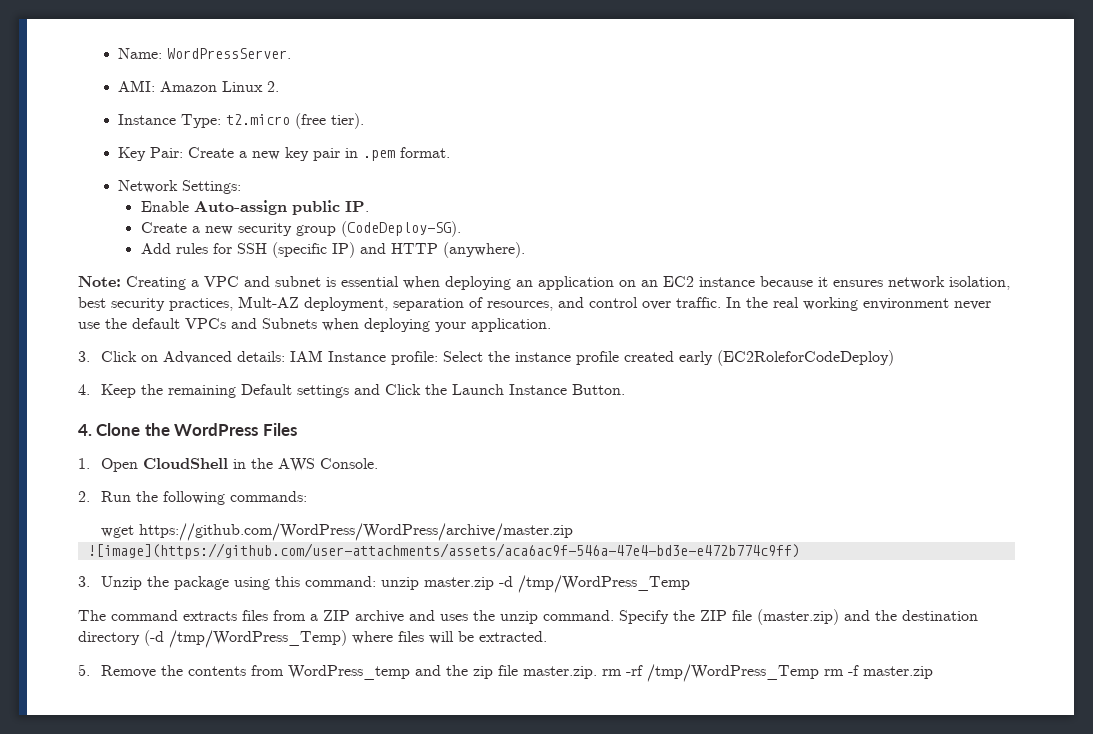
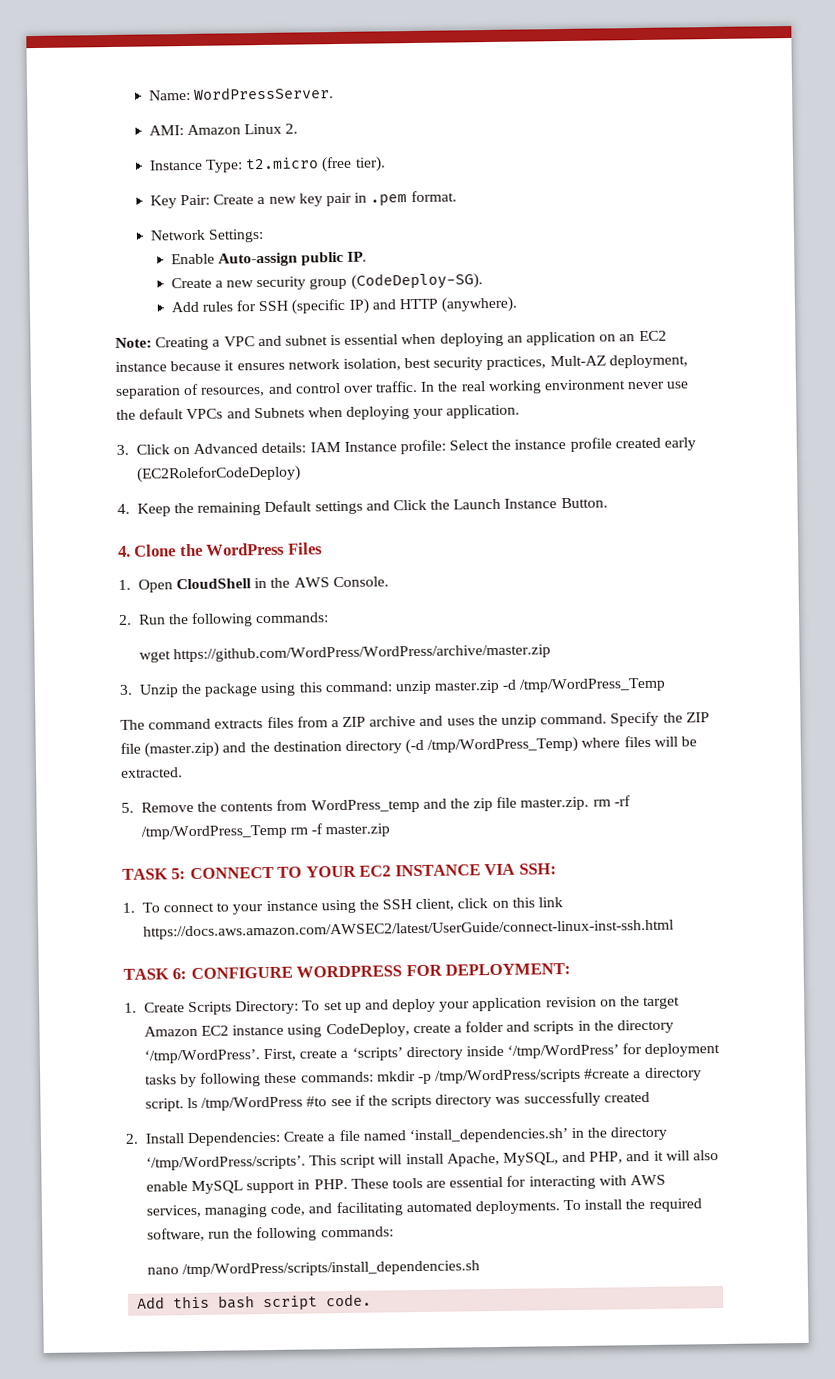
- ![image](https://github.com/user-attachments/assets/aca6ac9f-546a-47e4-bd3e-e472b774c9ff)
+ TASK 5: CONNECT TO YOUR EC2 INSTANCE VIA SSH:
+ 1. To connect to your instance using the SSH client, click on this link https://docs.aws.amazon.com/AWSEC2/latest/UserGuide/connect-linux-inst-ssh.html
+ TASK 6: CONFIGURE WORDPRESS FOR DEPLOYMENT:
+ 1. Create Scripts Directory: To set up and deploy your application revision on the target Amazon EC2 instance using CodeDeploy, create a folder and scripts in the directory ‘/tmp/WordPress’. First, create a ‘scripts’ directory inside ‘/tmp/WordPress’ for deployment tasks by following these commands: mkdir -p /tmp/WordPress/scripts #create a directory script. ls /tmp/WordPress #to see if the scripts directory was successfully created
+ 2. Install Dependencies: Create a file named ‘install_dependencies.sh’ in the directory ‘/tmp/WordPress/scripts’. This script will install Apache, MySQL, and PHP, and it will also enable MySQL support in PHP. These tools are essential for interacting with AWS services, managing code, and facilitating automated deployments. To install the required software, run the following commands:
+ nano /tmp/WordPress/scripts/install_dependencies.sh
+ Add this bash script code.

